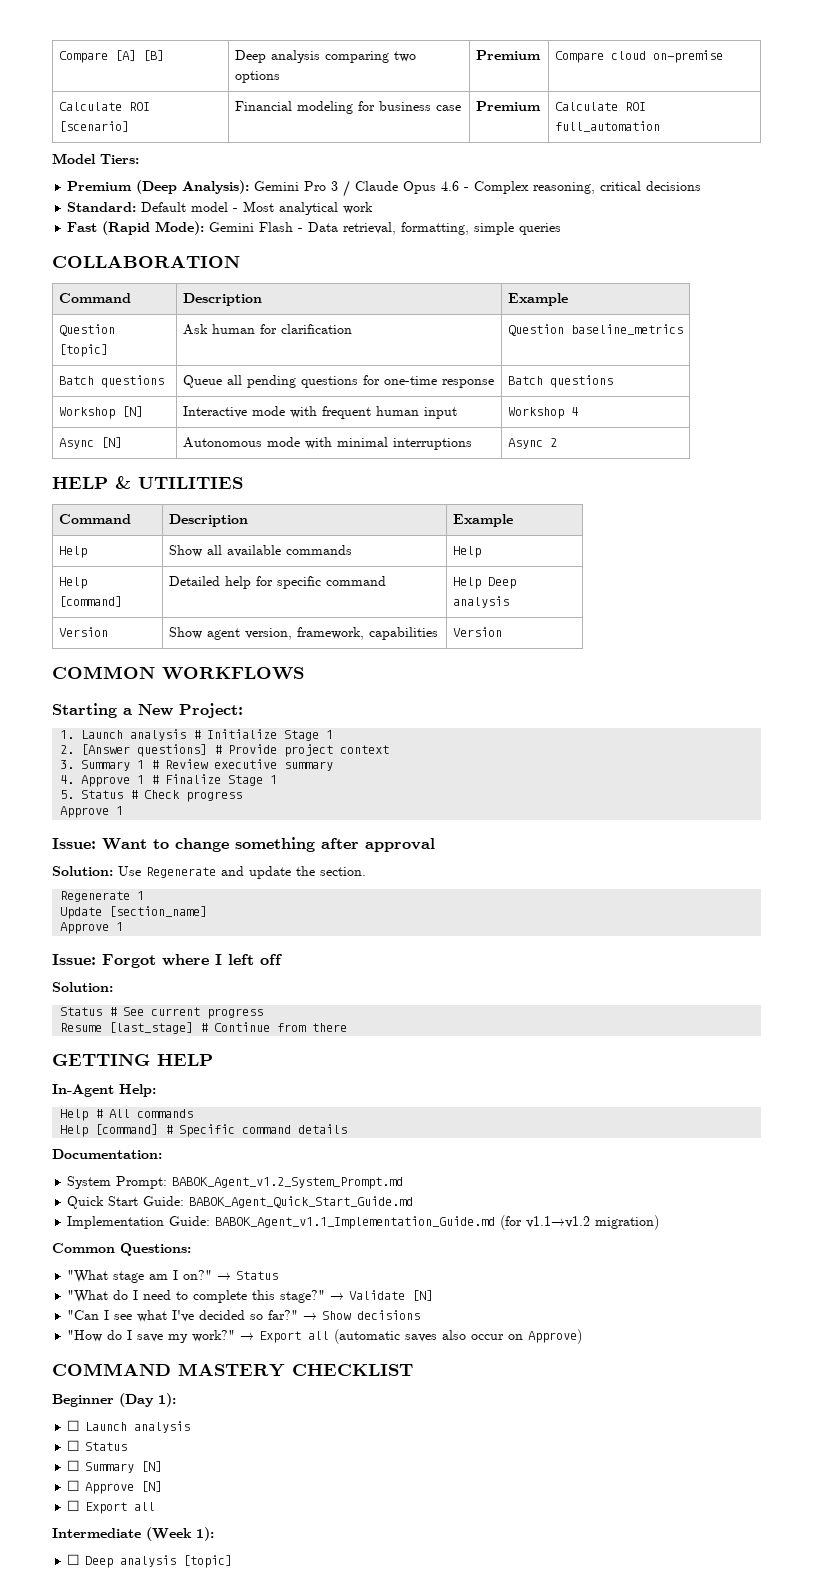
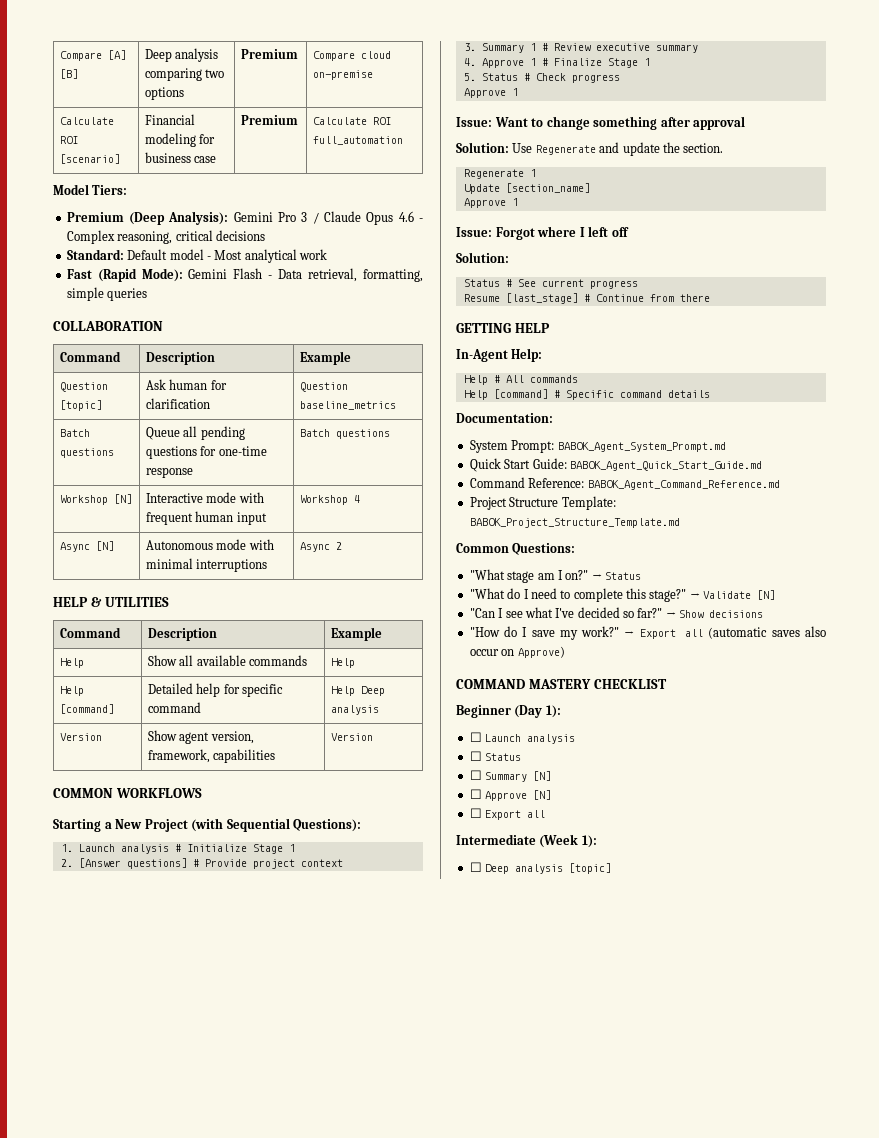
- Starting a New Project:
+ Starting a New Project (with Sequential Questions):
- System Prompt: BABOK_Agent_v1.2_System_Prompt.md
+ System Prompt: BABOK_Agent_System_Prompt.md
- Implementation Guide: BABOK_Agent_v1.1_Implementation_Guide.md (for v1.1→v1.2 migration)
+ Command Reference: BABOK_Agent_Command_Reference.md
+ Project Structure Template: BABOK_Project_Structure_Template.md

